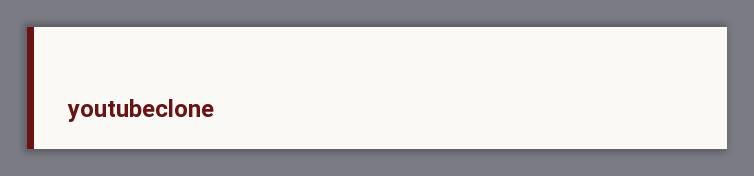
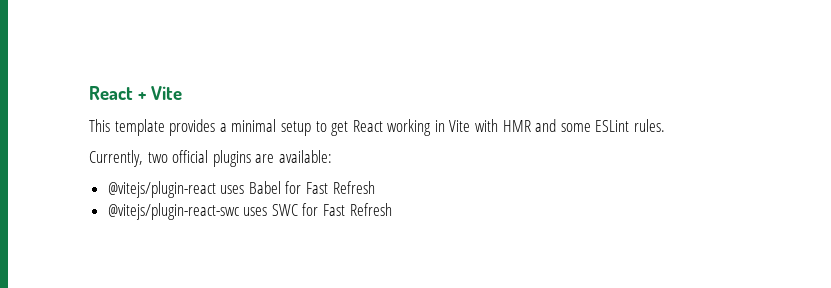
- youtubeclone
+ React + Vite
+ This template provides a minimal setup to get React working in Vite with HMR and some ESLint rules.
+ Currently, two official plugins are available:
+ @vitejs/plugin-react uses Babel for Fast Refresh
+ @vitejs/plugin-react-swc uses SWC for Fast Refresh

